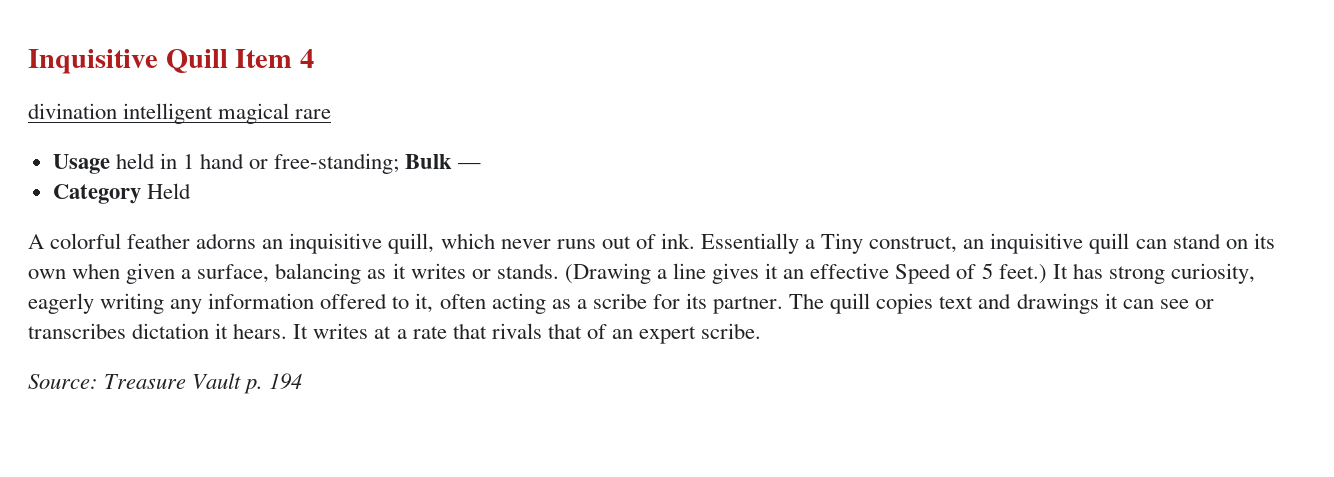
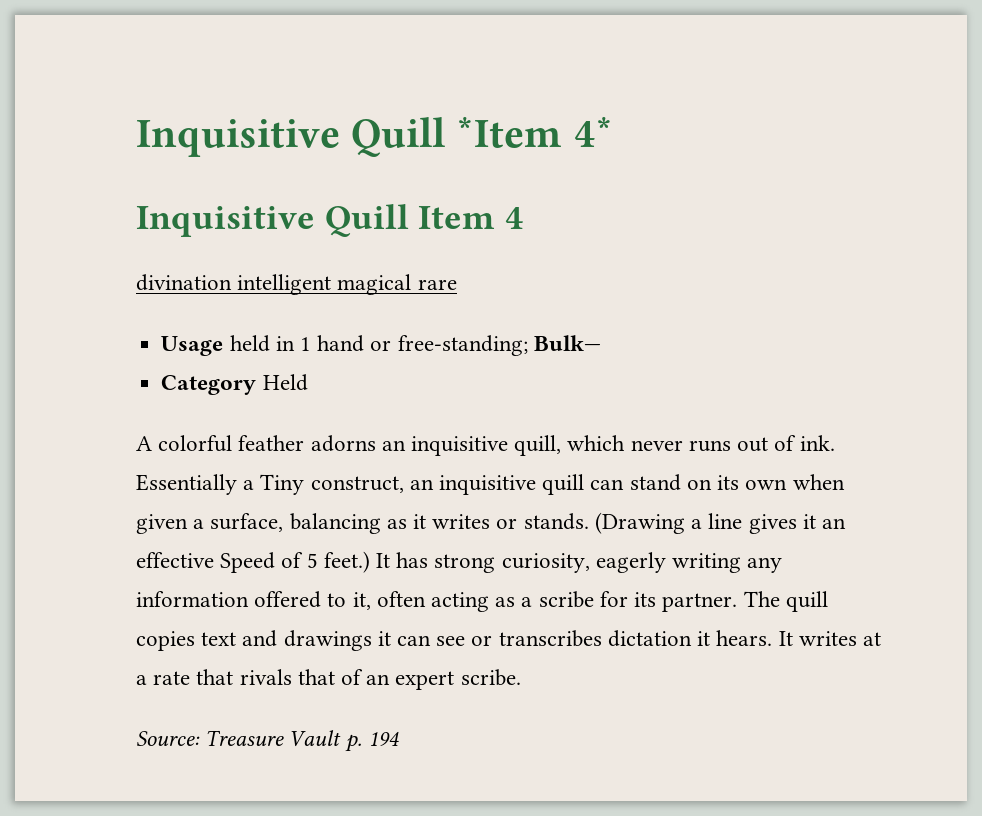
+ Inquisitive Quill *Item 4*
- Usage held in 1 hand or free-standing; Bulk —
+ Usage held in 1 hand or free-standing; Bulk—

